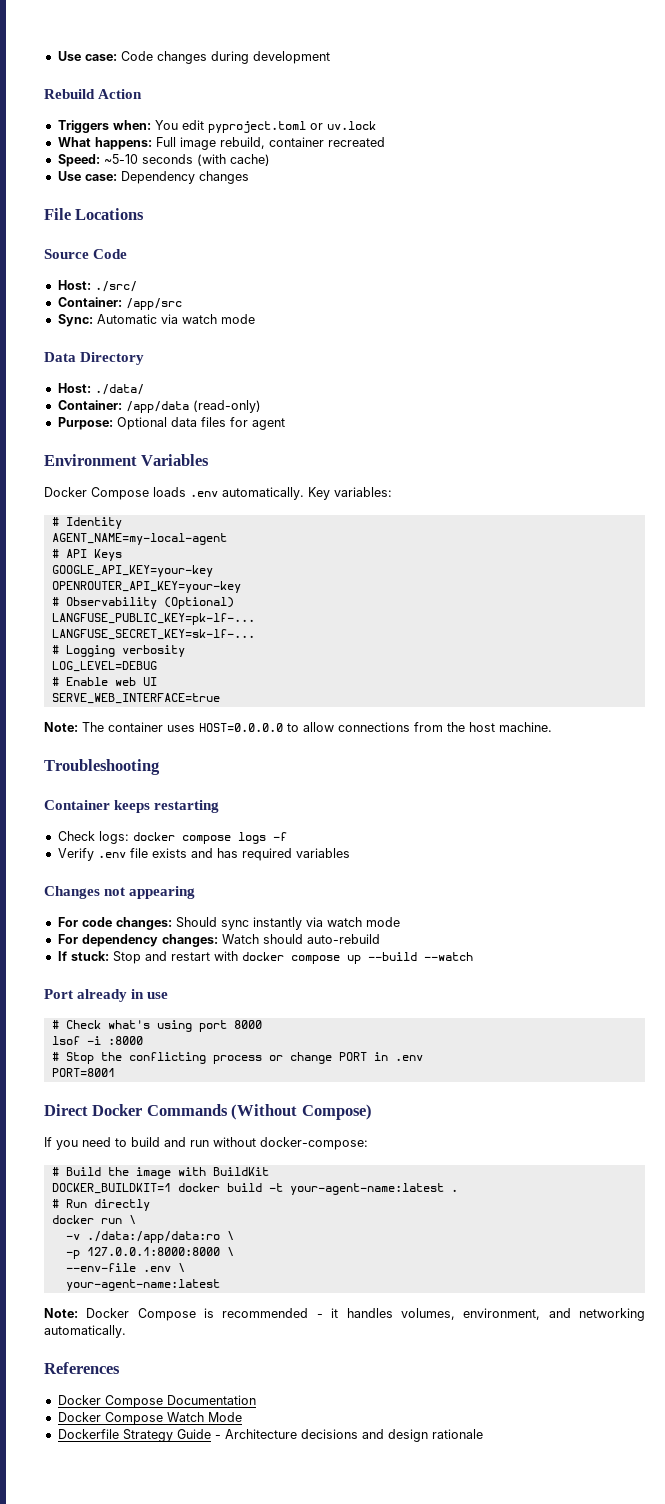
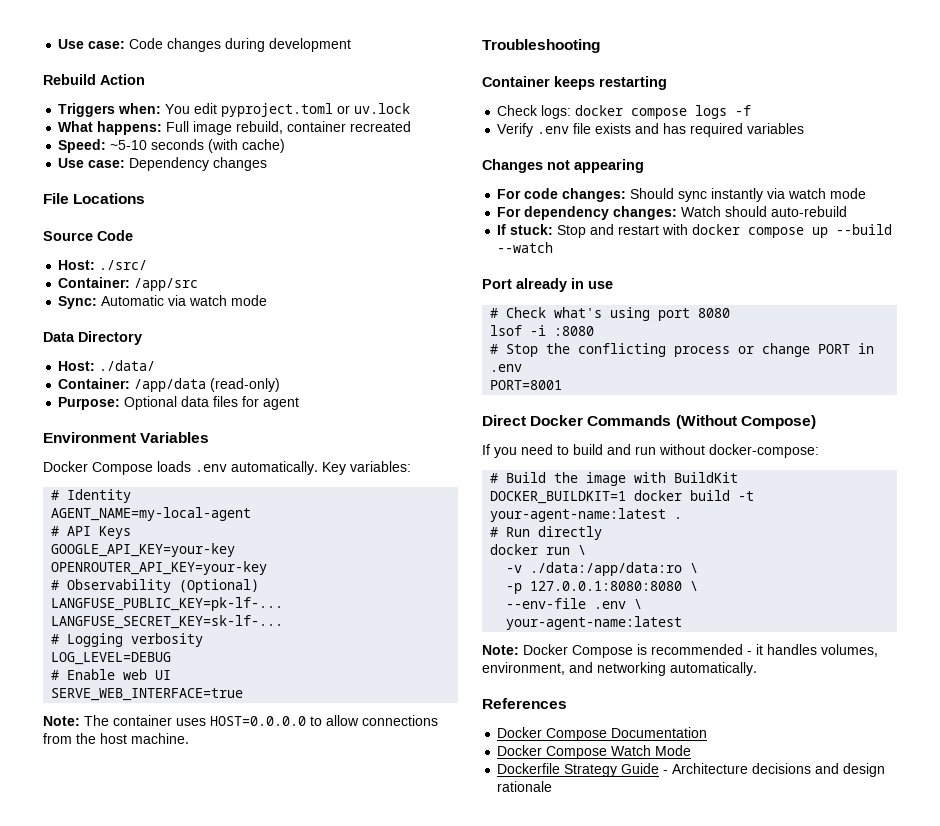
- # Check what's using port 8000
+ # Check what's using port 8080
- lsof -i :8000
+ lsof -i :8080
- -p 127.0.0.1:8000:8000 \
+ -p 127.0.0.1:8080:8080 \

